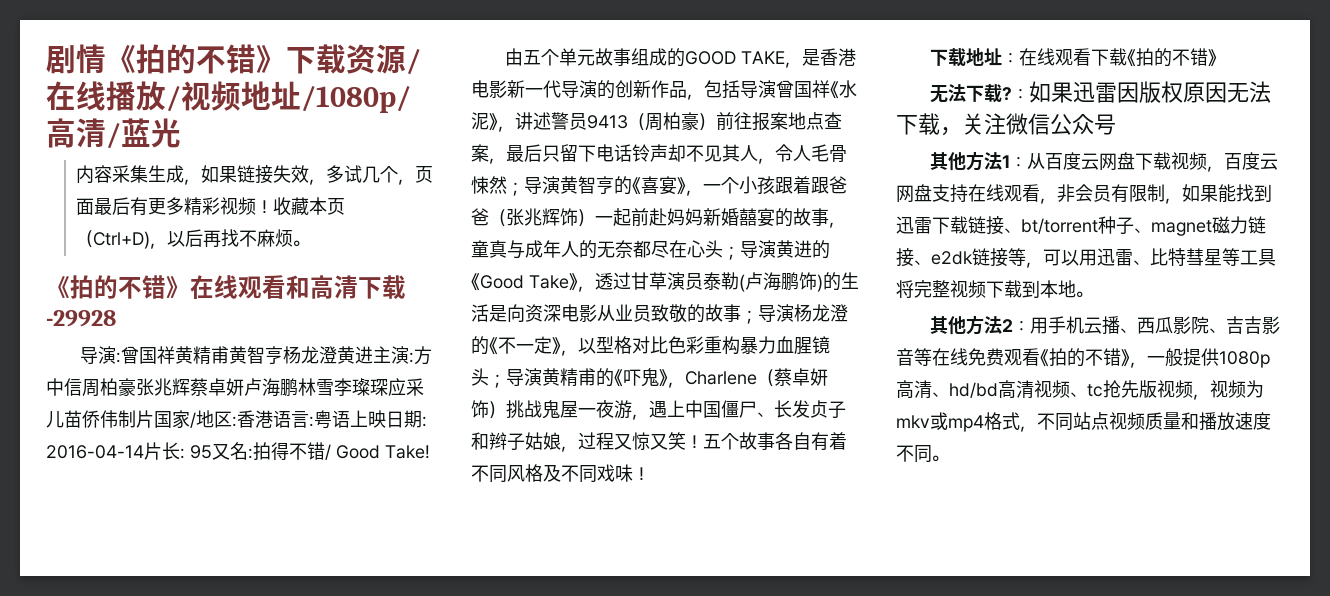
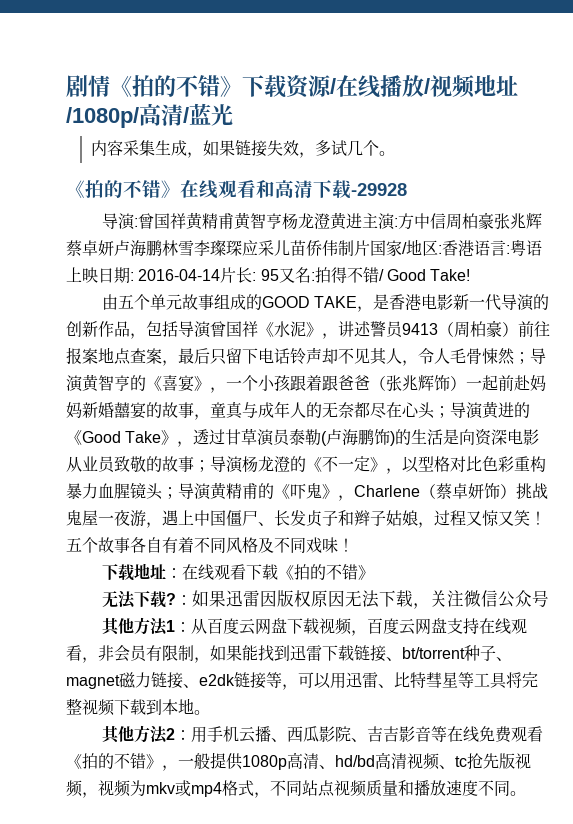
- 内容采集生成，如果链接失效，多试几个，页面最后有更多精彩视频！收藏本页（Ctrl+D)，以后再找不麻烦。
+ 内容采集生成，如果链接失效，多试几个。

